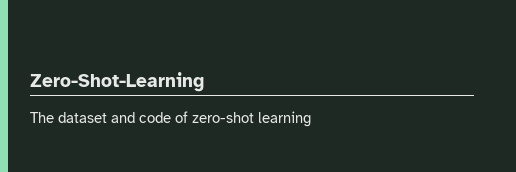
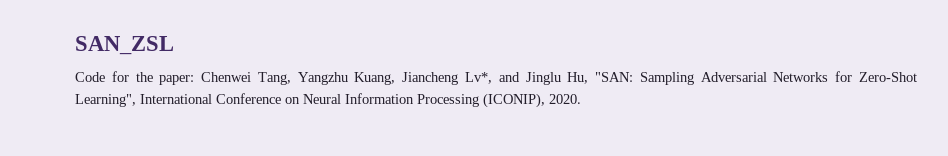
- Zero-Shot-Learning
- The dataset and code of zero-shot learning
+ SAN_ZSL
+ Code for the paper: Chenwei Tang, Yangzhu Kuang, Jiancheng Lv*, and Jinglu Hu, "SAN: Sampling Adversarial Networks for Zero-Shot Learning", International Conference on Neural Information Processing (ICONIP), 2020.

